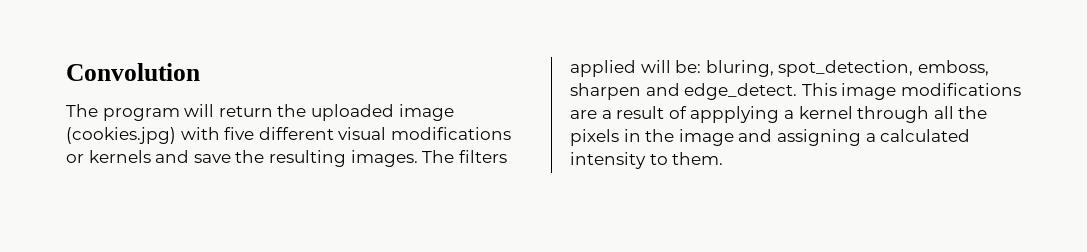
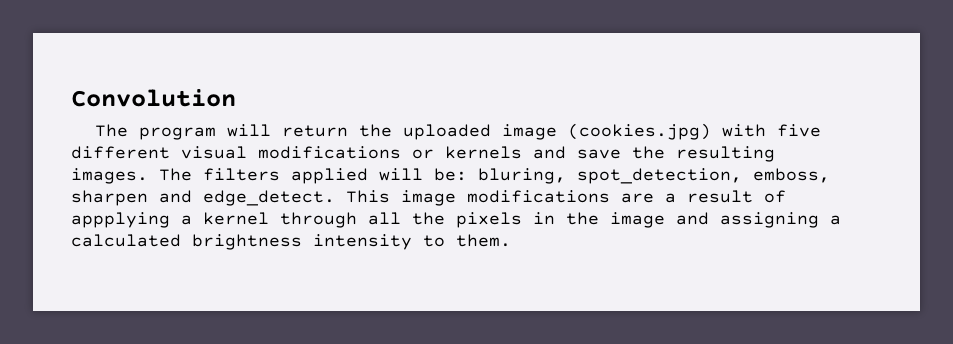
- This image modifications are a result of appplying a kernel through all the pixels in the image and assigning a calculated intensity to them.
+ This image modifications are a result of appplying a kernel through all the pixels in the image and assigning a calculated brightness intensity to them.

